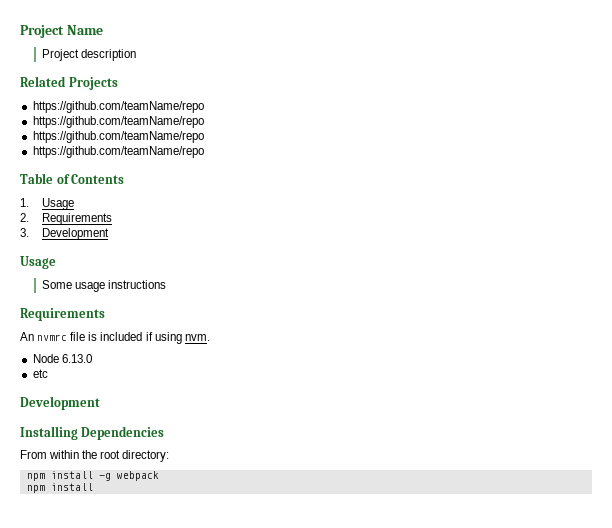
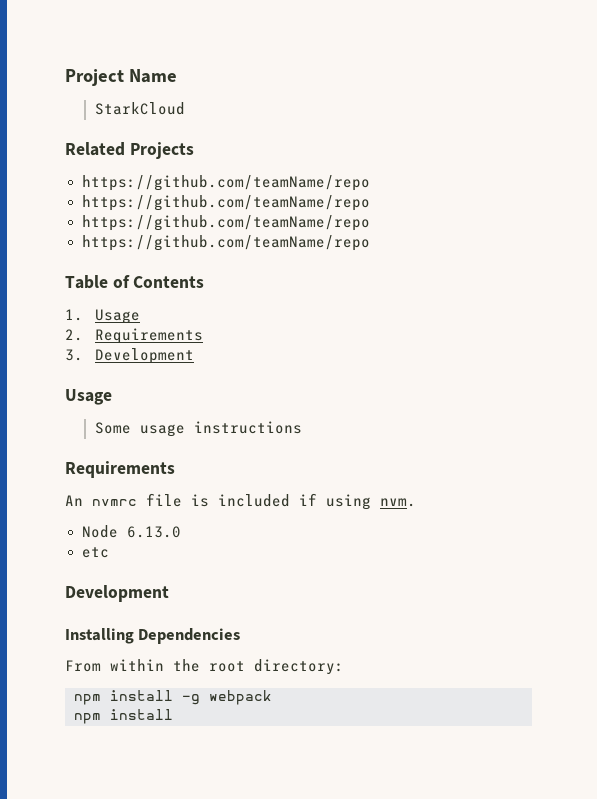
- Project description
+ StarkCloud

